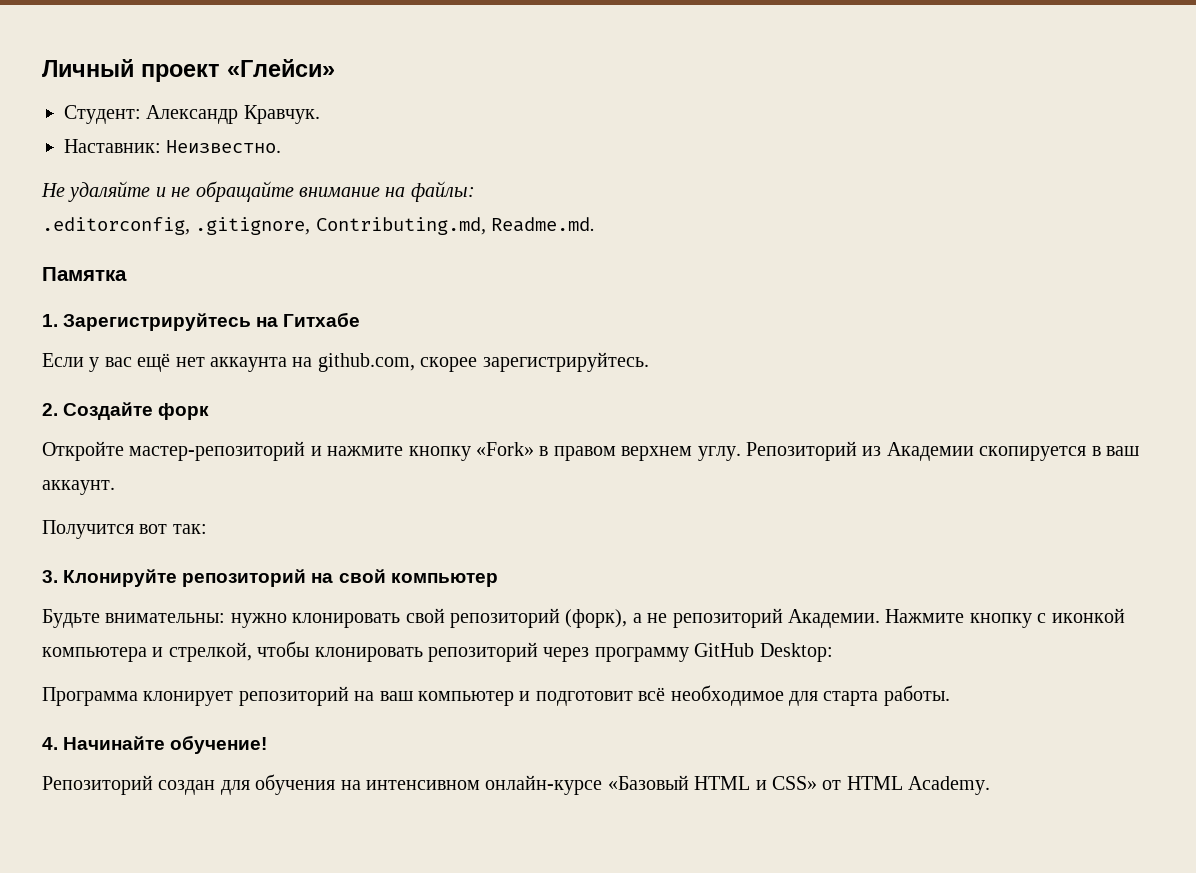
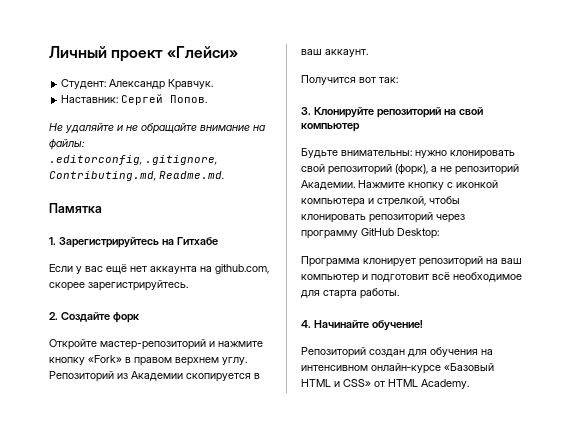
- Наставник: Неизвестно.
+ Наставник: Сергей Попов.

